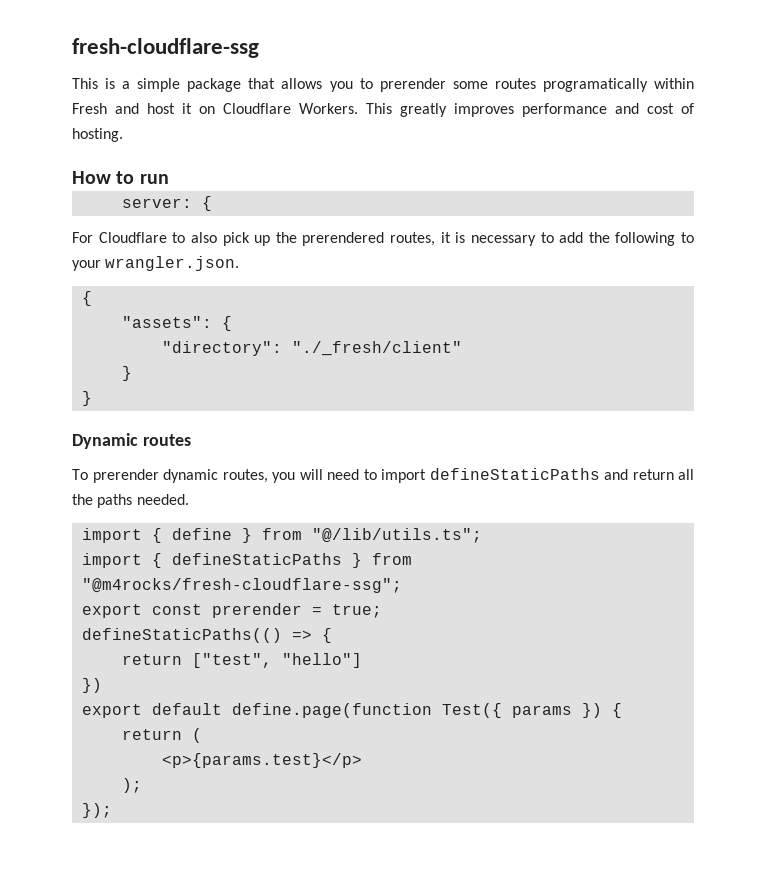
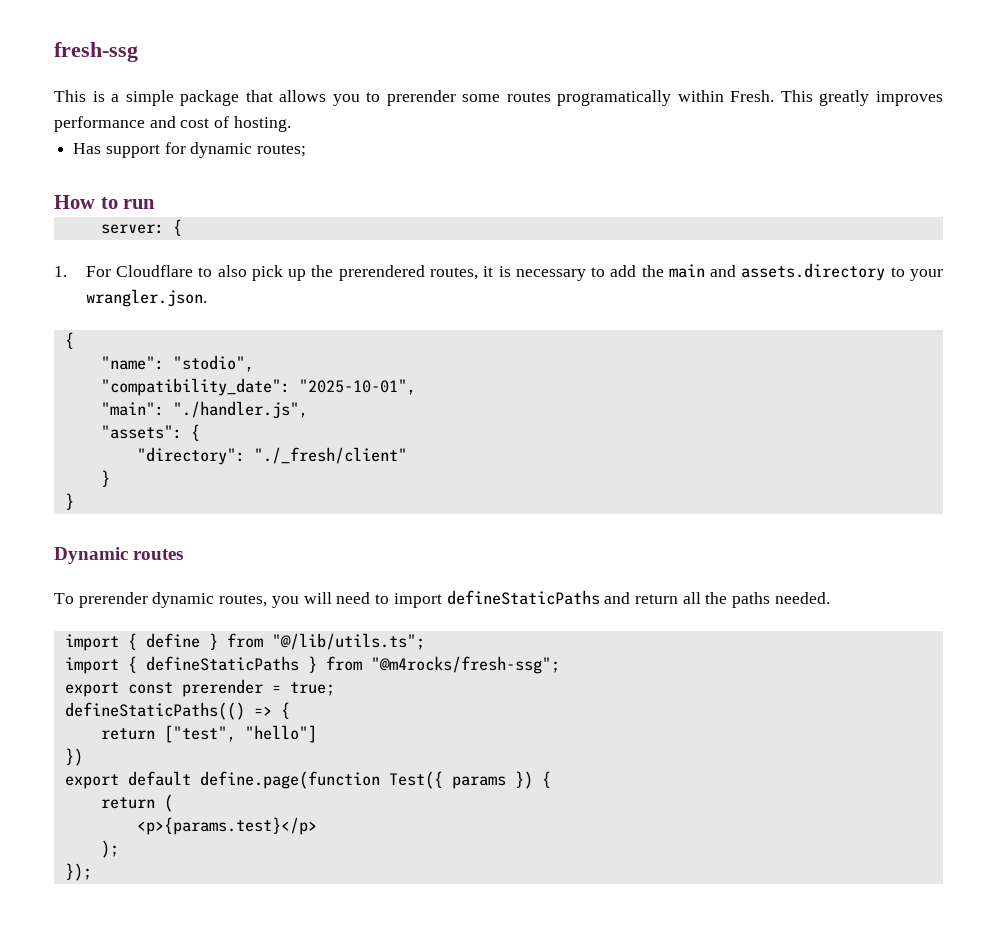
- fresh-cloudflare-ssg
+ fresh-ssg
- This is a simple package that allows you to prerender some routes programatically within Fresh and host it on Cloudflare Workers.
+ This is a simple package that allows you to prerender some routes programatically within Fresh.
+ Has support for dynamic routes;
- For Cloudflare to also pick up the prerendered routes, it is necessary to add the following to your wrangler.json.
+ 1. For Cloudflare to also pick up the prerendered routes, it is necessary to add the main and assets.directory to your wrangler.json.
+ "name": "stodio",
+ "compatibility_date": "2025-10-01",
+ "main": "./handler.js",
- import { defineStaticPaths } from "@m4rocks/fresh-cloudflare-ssg";
+ import { defineStaticPaths } from "@m4rocks/fresh-ssg";

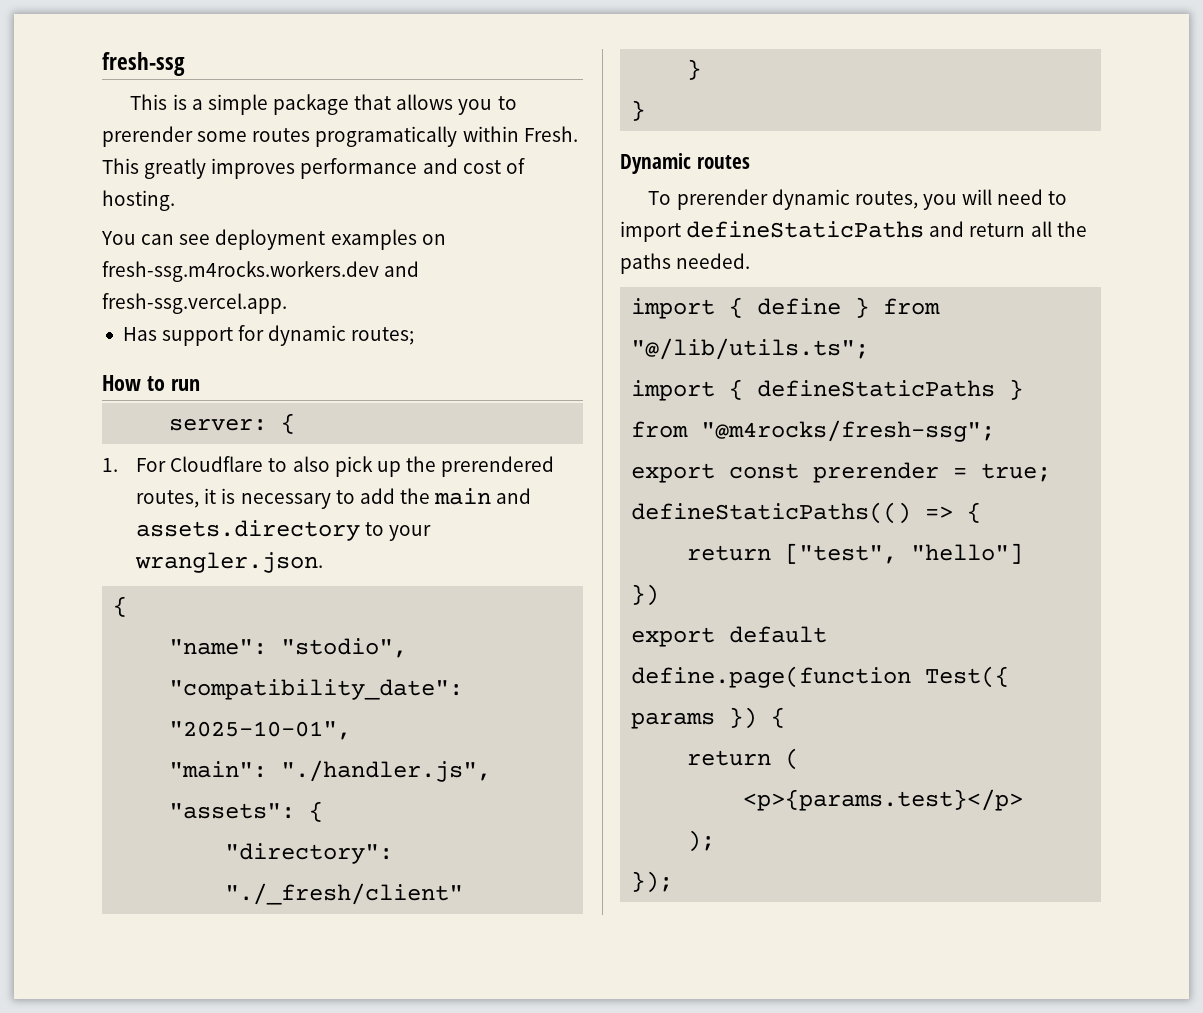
+ You can see deployment examples on fresh-ssg.m4rocks.workers.dev and fresh-ssg.vercel.app.

